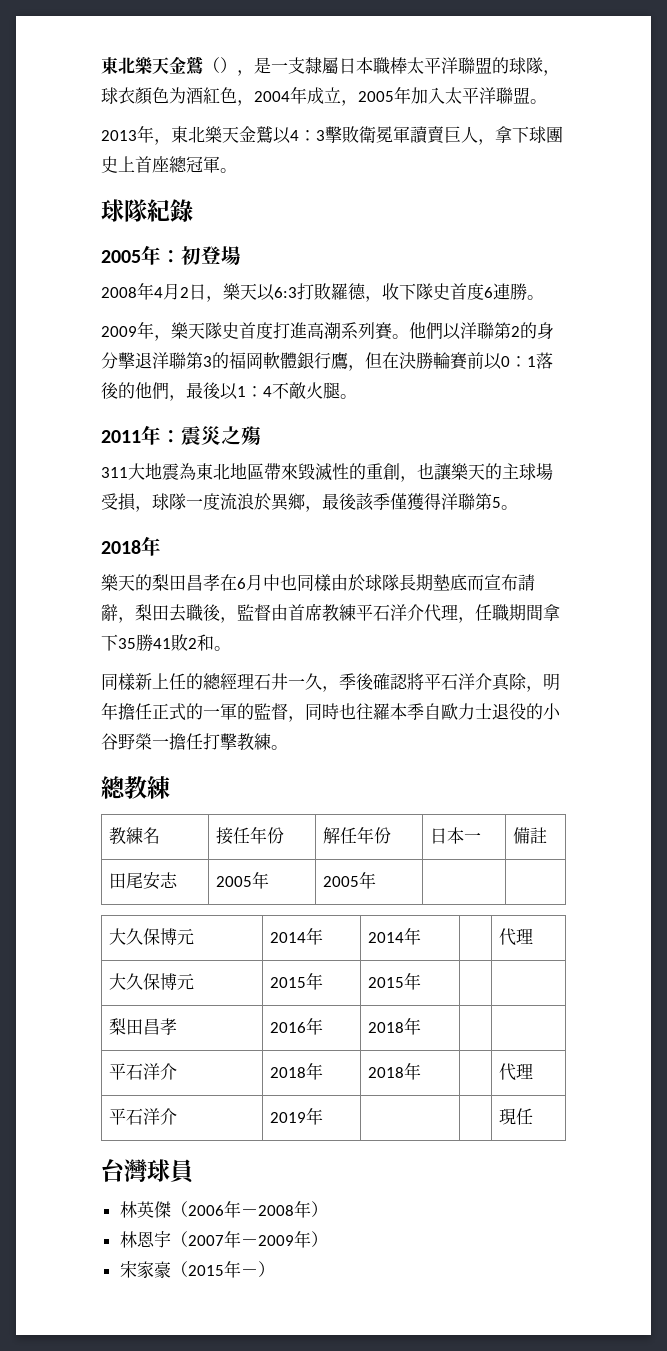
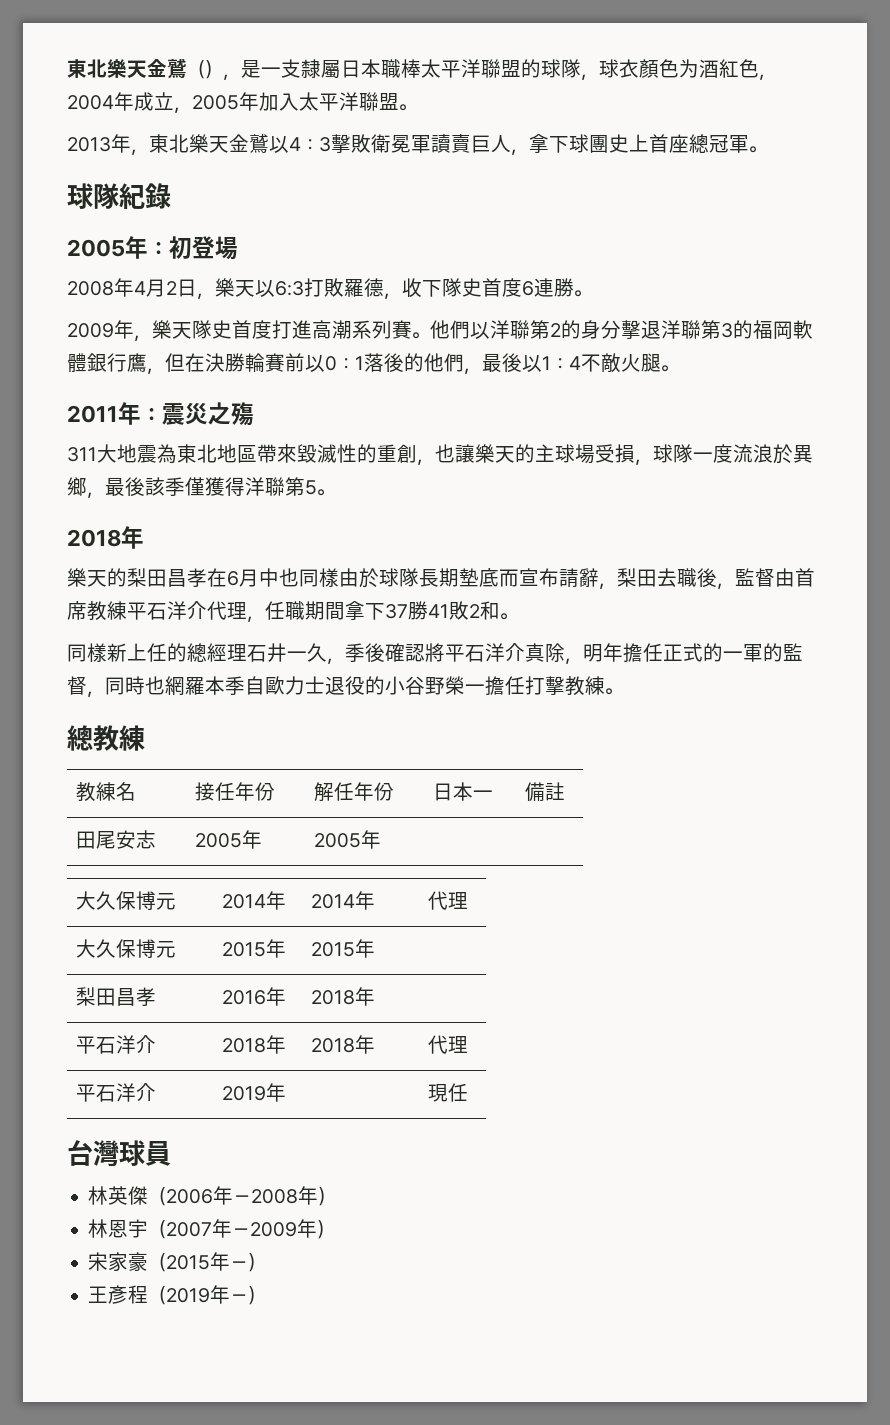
- 樂天的梨田昌孝在6月中也同樣由於球隊長期墊底而宣布請辭，梨田去職後，監督由首席教練平石洋介代理，任職期間拿下35勝41敗2和。
+ 樂天的梨田昌孝在6月中也同樣由於球隊長期墊底而宣布請辭，梨田去職後，監督由首席教練平石洋介代理，任職期間拿下37勝41敗2和。
- 同樣新上任的總經理石井一久，季後確認將平石洋介真除，明年擔任正式的一軍的監督，同時也往羅本季自歐力士退役的小谷野榮一擔任打擊教練。
+ 同樣新上任的總經理石井一久，季後確認將平石洋介真除，明年擔任正式的一軍的監督，同時也網羅本季自歐力士退役的小谷野榮一擔任打擊教練。
+ 王彥程（2019年－）

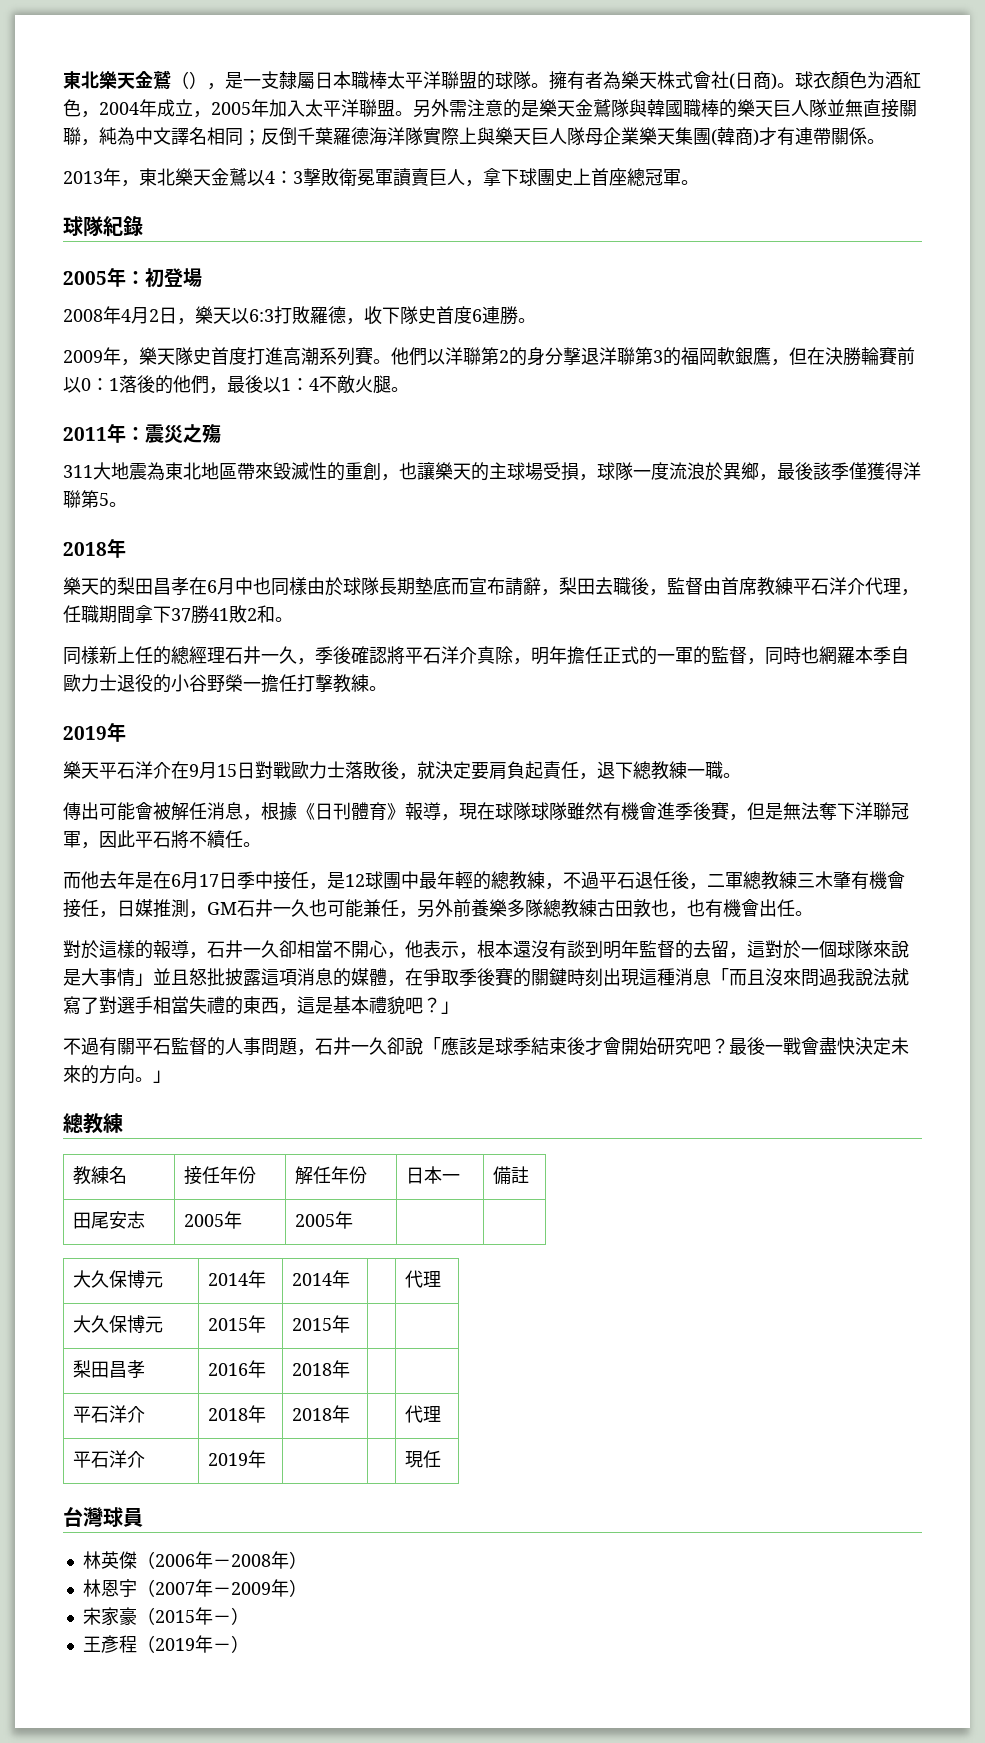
- 東北樂天金鷲（），是一支隸屬日本職棒太平洋聯盟的球隊，球衣顏色为酒紅色，2004年成立，2005年加入太平洋聯盟。
+ 東北樂天金鷲（），是一支隸屬日本職棒太平洋聯盟的球隊。擁有者為樂天株式會社(日商)。球衣顏色为酒紅色，2004年成立，2005年加入太平洋聯盟。另外需注意的是樂天金鷲隊與韓國職棒的樂天巨人隊並無直接關聯，純為中文譯名相同；反倒千葉羅德海洋隊實際上與樂天巨人隊母企業樂天集團(韓商)才有連帶關係。
- 他們以洋聯第2的身分擊退洋聯第3的福岡軟體銀行鷹，但在決勝輪賽前以0：1落後的他們，最後以1：4不敵火腿。
+ 他們以洋聯第2的身分擊退洋聯第3的福岡軟銀鷹，但在決勝輪賽前以0：1落後的他們，最後以1：4不敵火腿。
  同樣新上任的總經理石井一久，季後確認將平石洋介真除，明年擔任正式的一軍的監督，同時也網羅本季自歐力士退役的小谷野榮一擔任打擊教練。
+ 2019年
+ 樂天平石洋介在9月15日對戰歐力士落敗後，就決定要肩負起責任，退下總教練一職。
+ 傳出可能會被解任消息，根據《日刊體育》報導，現在球隊球隊雖然有機會進季後賽，但是無法奪下洋聯冠軍，因此平石將不續任。
+ 而他去年是在6月17日季中接任，是12球團中最年輕的總教練，不過平石退任後，二軍總教練三木肇有機會接任，日媒推測，GM石井一久也可能兼任，另外前養樂多隊總教練古田敦也，也有機會出任。
+ 對於這樣的報導，石井一久卻相當不開心，他表示，根本還沒有談到明年監督的去留，這對於一個球隊來說是大事情」並且怒批披露這項消息的媒體，在爭取季後賽的關鍵時刻出現這種消息「而且沒來問過我說法就寫了對選手相當失禮的東西，這是基本禮貌吧？」
+ 不過有關平石監督的人事問題，石井一久卻說「應該是球季結束後才會開始研究吧？最後一戰會盡快決定未來的方向。」

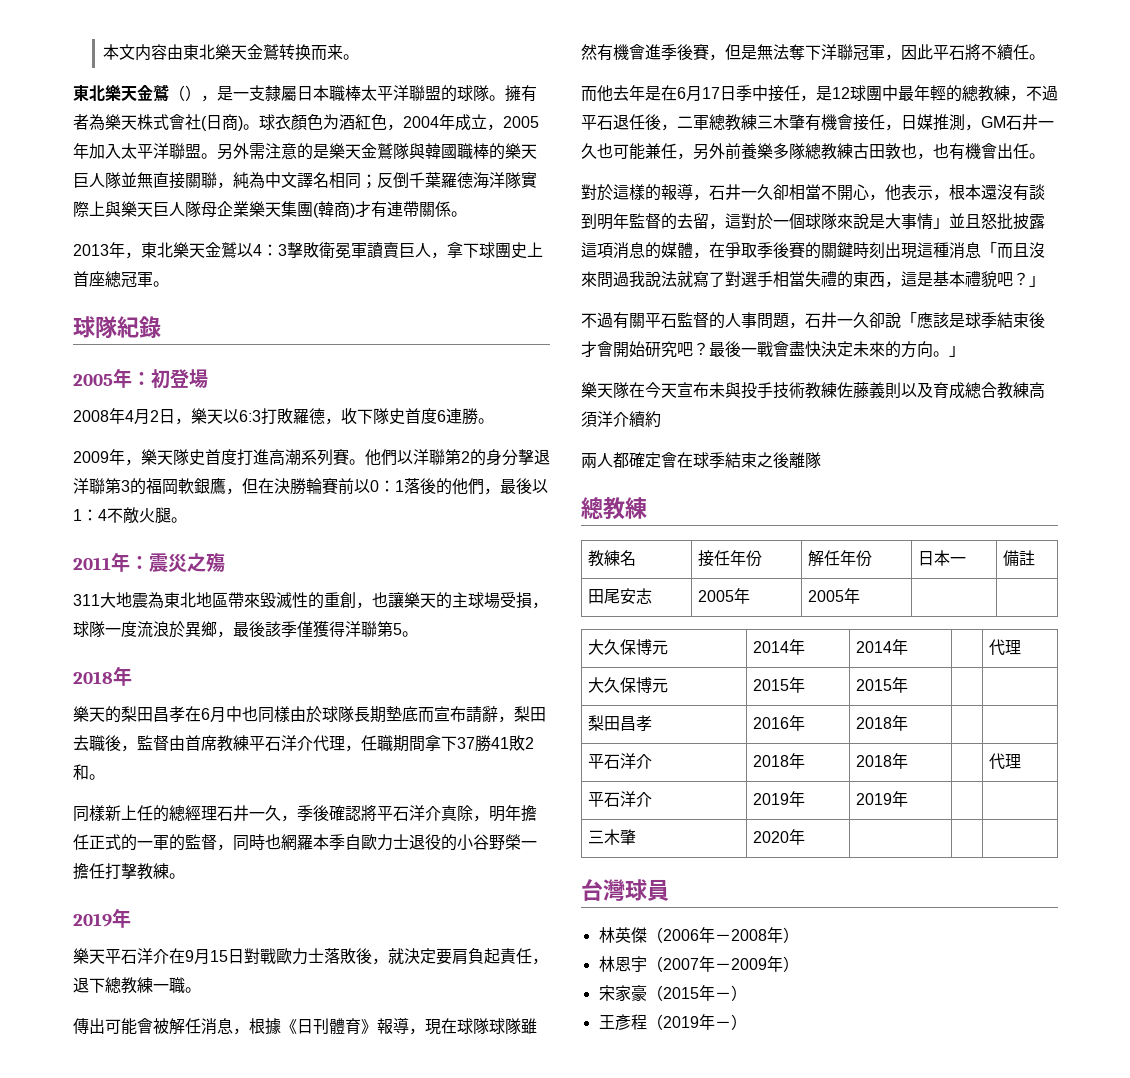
+ 本文内容由東北樂天金鷲转换而来。
+ 樂天隊在今天宣布未與投手技術教練佐藤義則以及育成總合教練高須洋介續約
+ 兩人都確定會在球季結束之後離隊
- 平石洋介 | 2019年 | | | 現任
+ 平石洋介 | 2019年 | 2019年 | |
+ 三木肇 | 2020年 | | |

